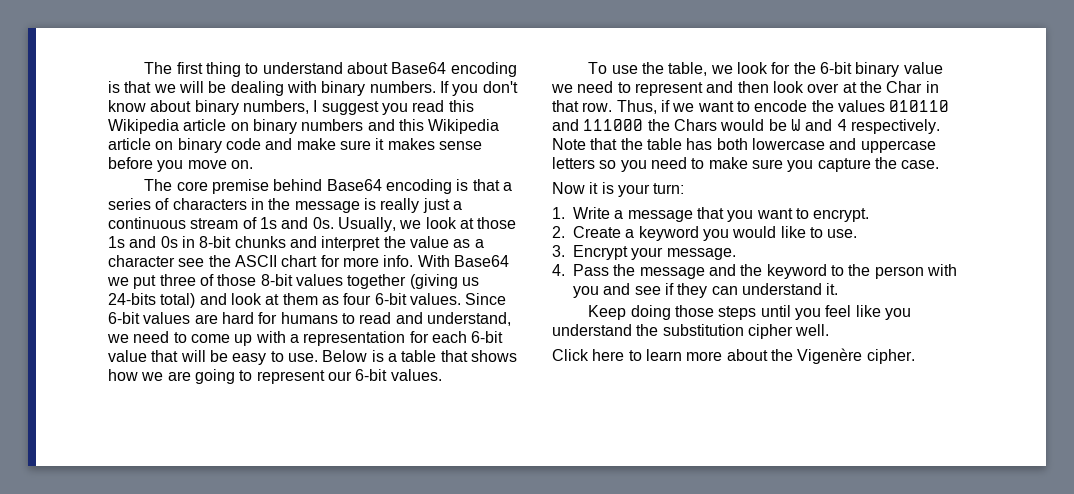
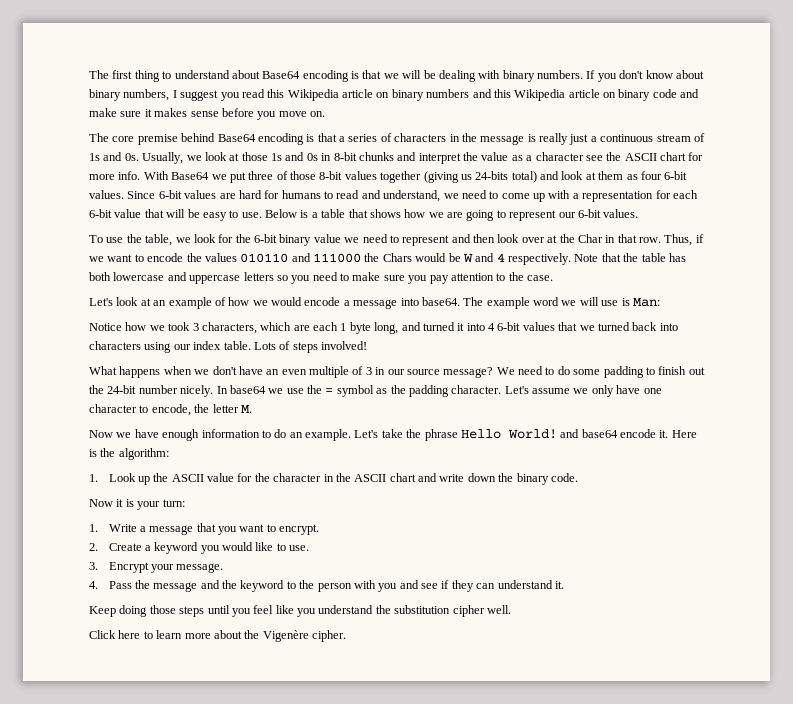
- Note that the table has both lowercase and uppercase letters so you need to make sure you capture the case.
+ Note that the table has both lowercase and uppercase letters so you need to make sure you pay attention to the case.
+ Let's look at an example of how we would encode a message into base64. The example word we will use is Man:
+ Notice how we took 3 characters, which are each 1 byte long, and turned it into 4 6-bit values that we turned back into characters using our index table. Lots of steps involved!
+ What happens when we don't have an even multiple of 3 in our source message? We need to do some padding to finish out the 24-bit number nicely. In base64 we use the = symbol as the padding character. Let's assume we only have one character to encode, the letter M.
+ Now we have enough information to do an example. Let's take the phrase Hello World! and base64 encode it. Here is the algorithm:
+ 1. Look up the ASCII value for the character in the ASCII chart and write down the binary code.

